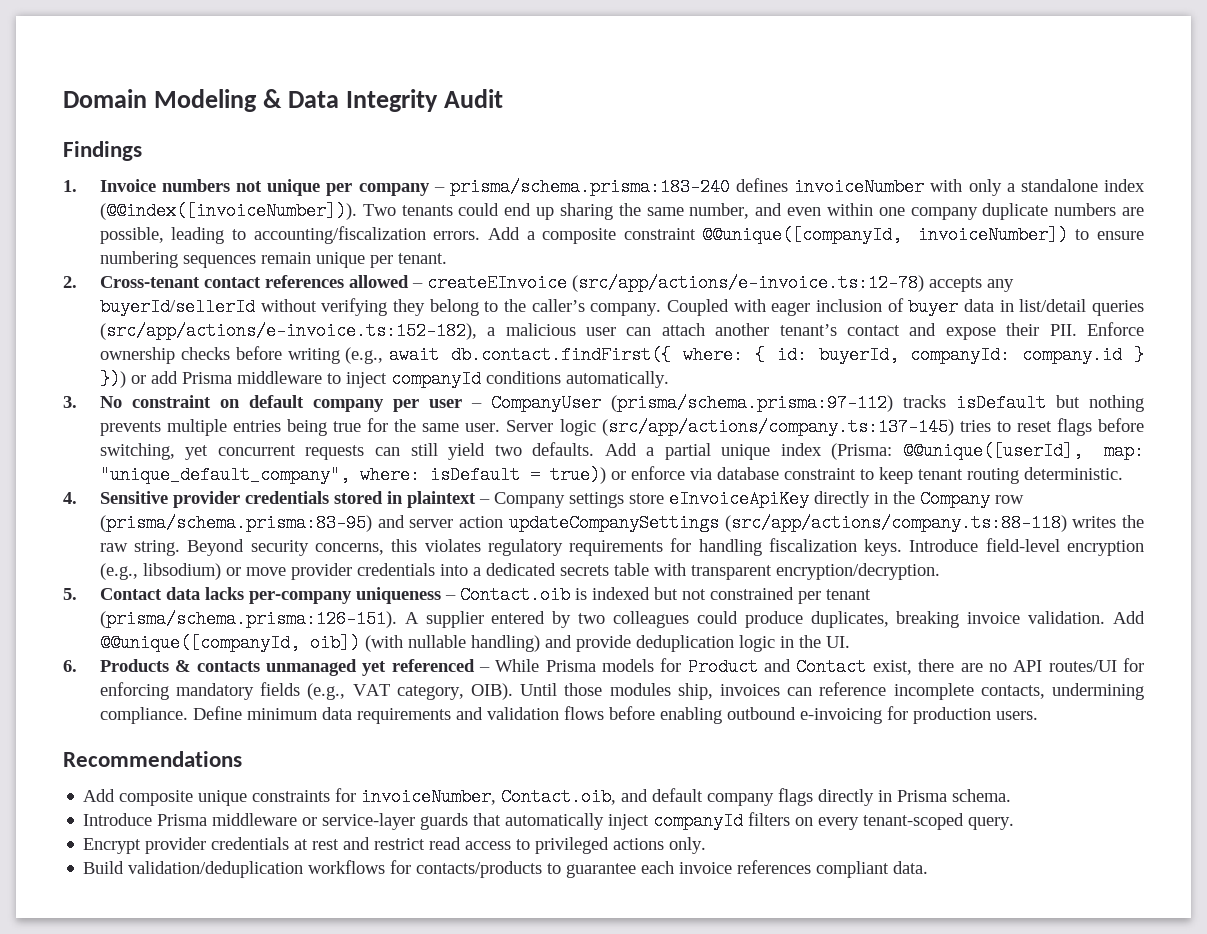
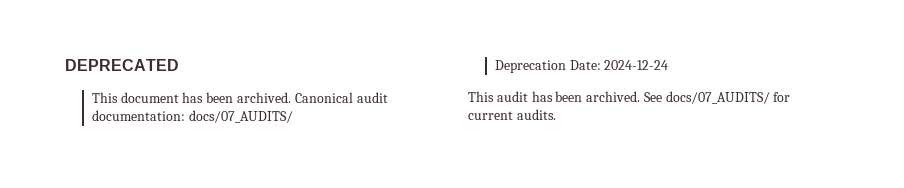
- Domain Modeling & Data Integrity Audit
- Findings
- 1. Invoice numbers not unique per company – prisma/schema.prisma:183-240 defines invoiceNumber with only a standalone index (@@index([invoiceNumber])). Two tenants could end up sharing the same number, and even within one company duplicate numbers are possible, leading to accounting/fiscalization errors. Add a composite constraint @@unique([companyId, invoiceNumber]) to ensure numbering sequences remain unique per tenant.
- 2. Cross-tenant contact references allowed – createEInvoice (src/app/actions/e-invoice.ts:12-78) accepts any buyerId/sellerId without verifying they belong to the caller’s company. Coupled with eager inclusion of buyer data in list/detail queries (src/app/actions/e-invoice.ts:152-182), a malicious user can attach another tenant’s contact and expose their PII. Enforce ownership checks before writing (e.g., await db.contact.findFirst({ where: { id: buyerId, companyId: company.id } })) or add Prisma middleware to inject companyId conditions automatically.
- 3. No constraint on default company per user – CompanyUser (prisma/schema.prisma:97-112) tracks isDefault but nothing prevents multiple entries being true for the same user. Server logic (src/app/actions/company.ts:137-145) tries to reset flags before switching, yet concurrent requests can still yield two defaults. Add a partial unique index (Prisma: @@unique([userId], map: "unique_default_company", where: isDefault = true)) or enforce via database constraint to keep tenant routing deterministic.
- 4. Sensitive provider credentials stored in plaintext – Company settings store eInvoiceApiKey directly in the Company row (prisma/schema.prisma:83-95) and server action updateCompanySettings (src/app/actions/company.ts:88-118) writes the raw string. Beyond security concerns, this violates regulatory requirements for handling fiscalization keys. Introduce field-level encryption (e.g., libsodium) or move provider credentials into a dedicated secrets table with transparent encryption/decryption.
- 5. Contact data lacks per-company uniqueness – Contact.oib is indexed but not constrained per tenant (prisma/schema.prisma:126-151). A supplier entered by two colleagues could produce duplicates, breaking invoice validation. Add @@unique([companyId, oib]) (with nullable handling) and provide deduplication logic in the UI.
- 6. Products & contacts unmanaged yet referenced – While Prisma models for Product and Contact exist, there are no API routes/UI for enforcing mandatory fields (e.g., VAT category, OIB). Until those modules ship, invoices can reference incomplete contacts, undermining compliance. Define minimum data requirements and validation flows before enabling outbound e-invoicing for production users.
- Recommendations
- Add composite unique constraints for invoiceNumber, Contact.oib, and default company flags directly in Prisma schema.
- Introduce Prisma middleware or service-layer guards that automatically inject companyId filters on every tenant-scoped query.
- Encrypt provider credentials at rest and restrict read access to privileged actions only.
- Build validation/deduplication workflows for contacts/products to guarantee each invoice references compliant data.
+ DEPRECATED
+ This document has been archived. Canonical audit documentation: docs/07_AUDITS/
+ Deprecation Date: 2024-12-24
+ This audit has been archived. See docs/07_AUDITS/ for current audits.

